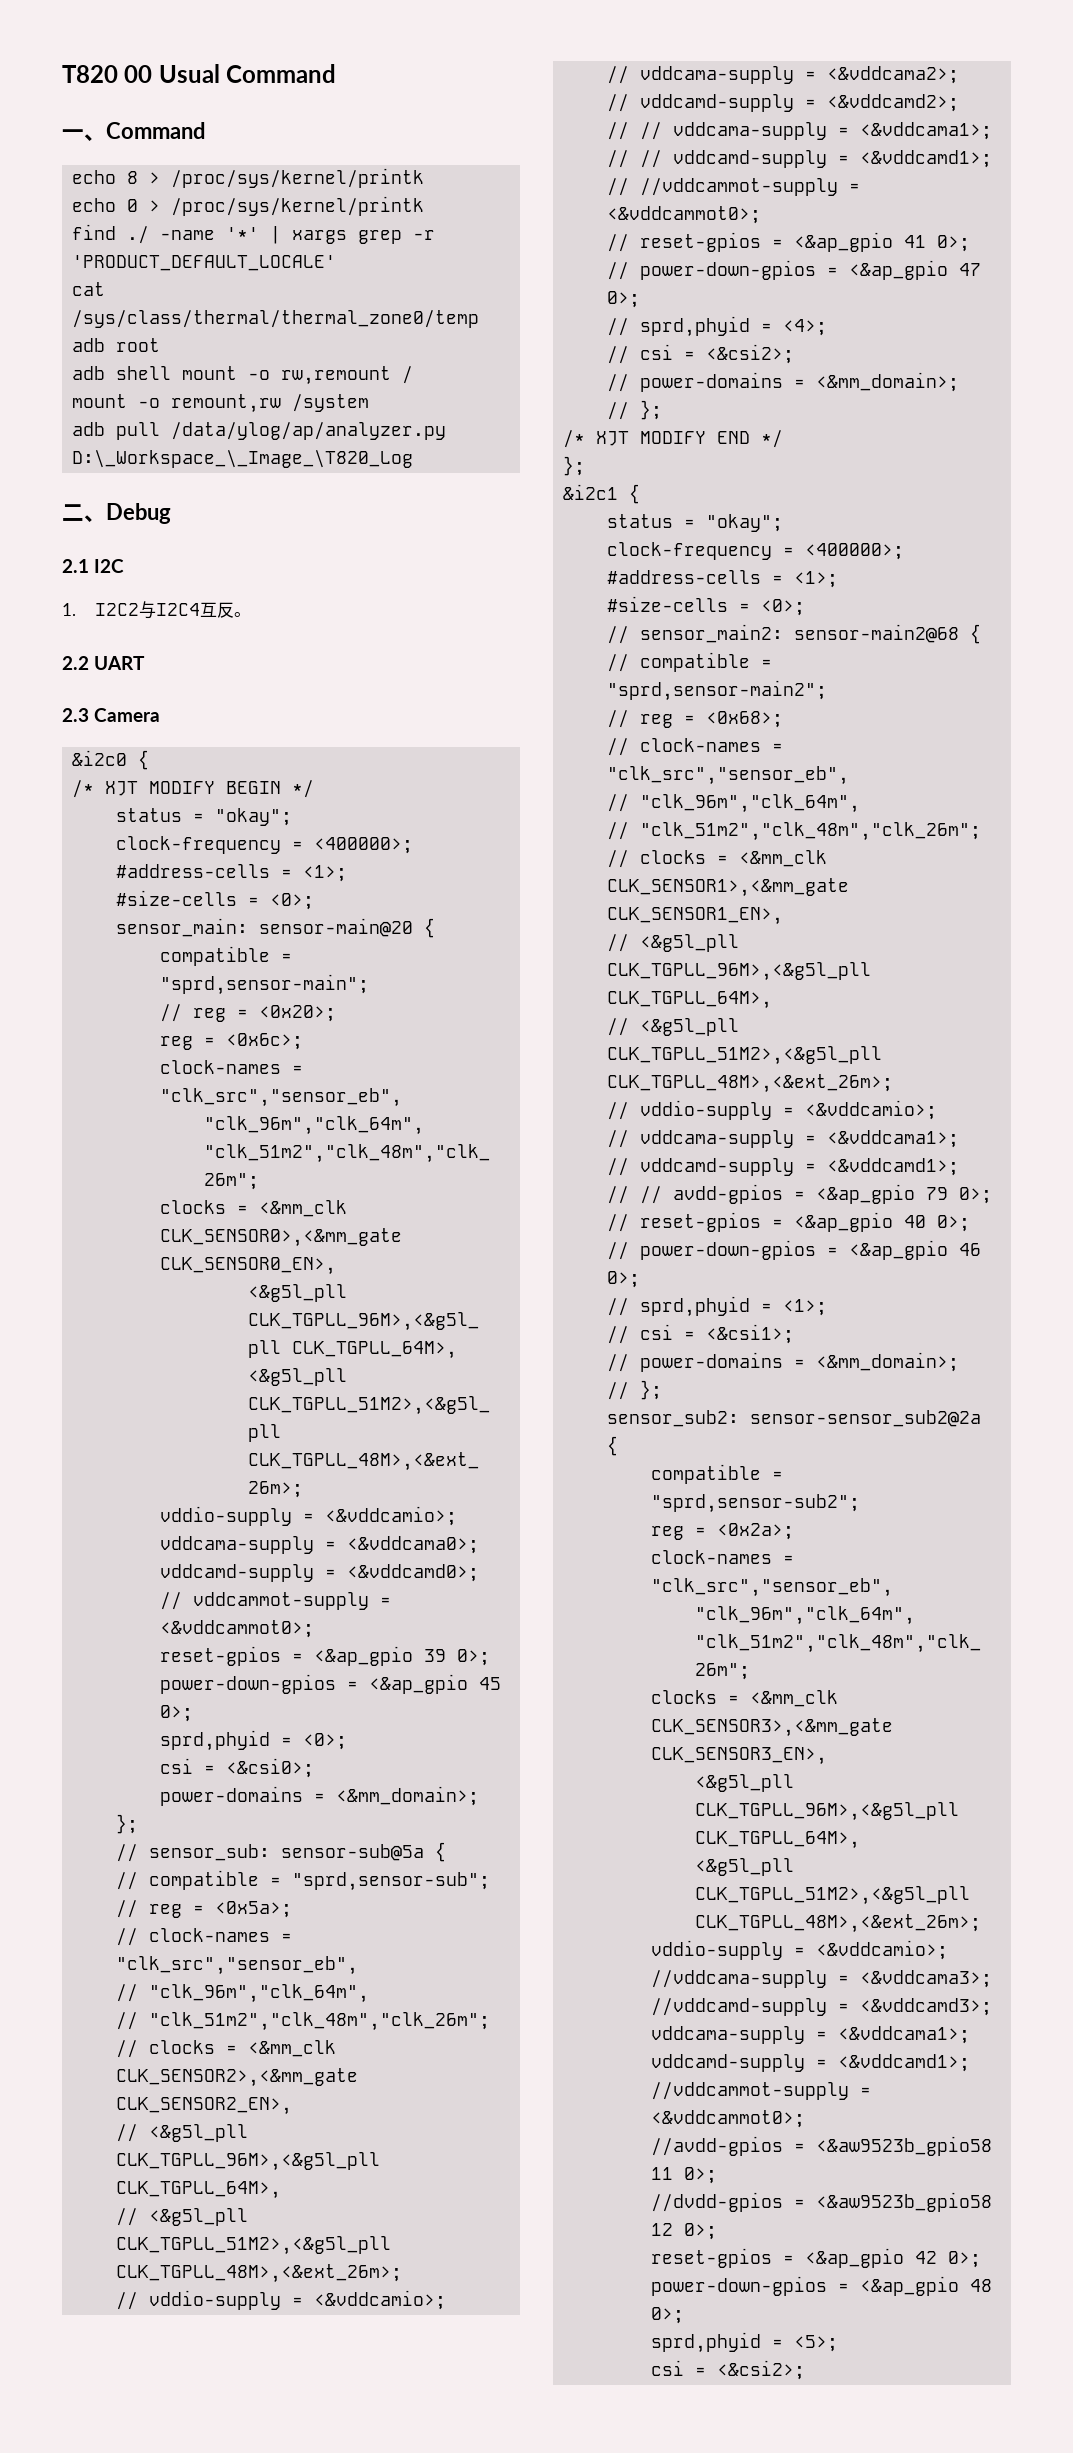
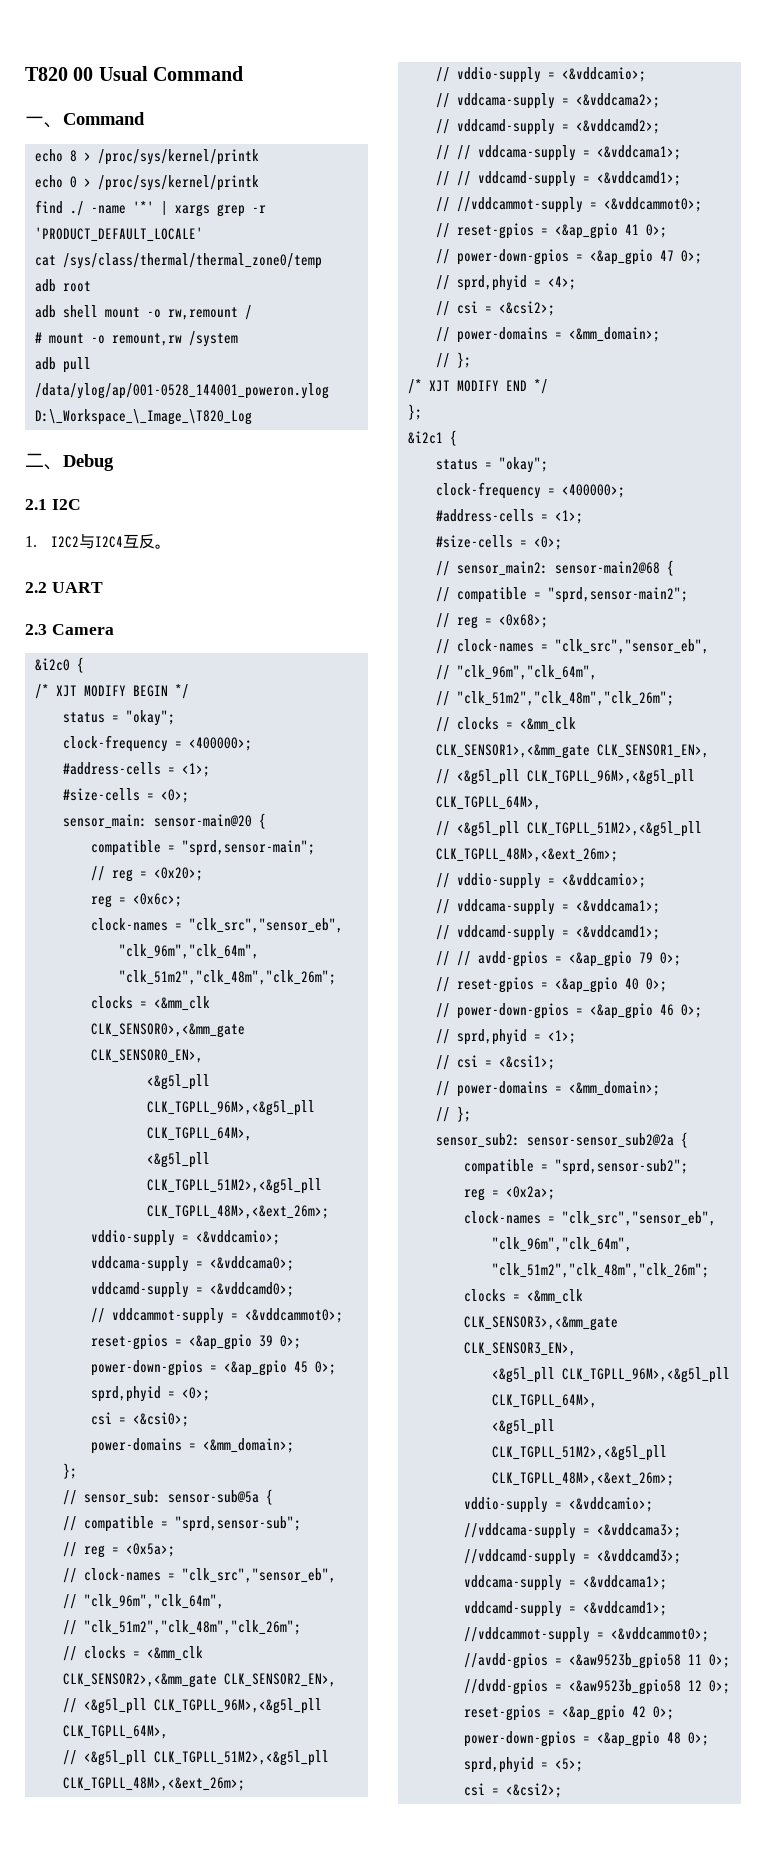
- mount -o remount,rw /system
+ # mount -o remount,rw /system
- adb pull /data/ylog/ap/analyzer.py D:\_Workspace_\_Image_\T820_Log
+ adb pull /data/ylog/ap/001-0528_144001_poweron.ylog D:\_Workspace_\_Image_\T820_Log

